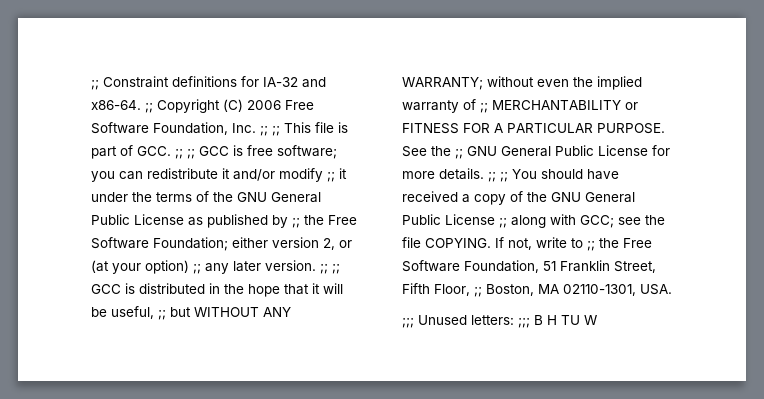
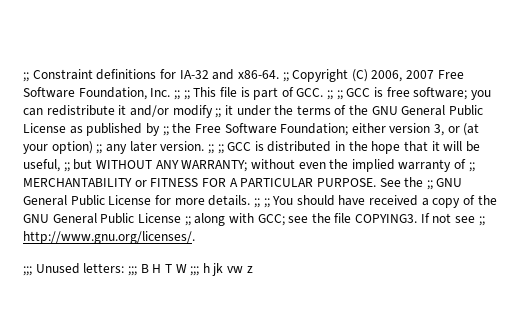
- Copyright (C) 2006 Free Software Foundation, Inc. ;;
+ Copyright (C) 2006, 2007 Free Software Foundation, Inc. ;;
- either version 2, or (at your option) ;;
+ either version 3, or (at your option) ;;
- See the ;; GNU General Public License for more details. ;; ;; You should have received a copy of the GNU General Public License ;; along with GCC; see the file COPYING. If not, write to ;; the Free Software Foundation, 51 Franklin Street, Fifth Floor, ;; Boston, MA 02110-1301, USA.
+ See the ;; GNU General Public License for more details. ;; ;; You should have received a copy of the GNU General Public License ;; along with GCC; see the file COPYING3. If not see ;; http://www.gnu.org/licenses/.
- ;;; Unused letters: ;;; B H TU W
+ ;;; Unused letters: ;;; B H T W ;;; h jk vw z

